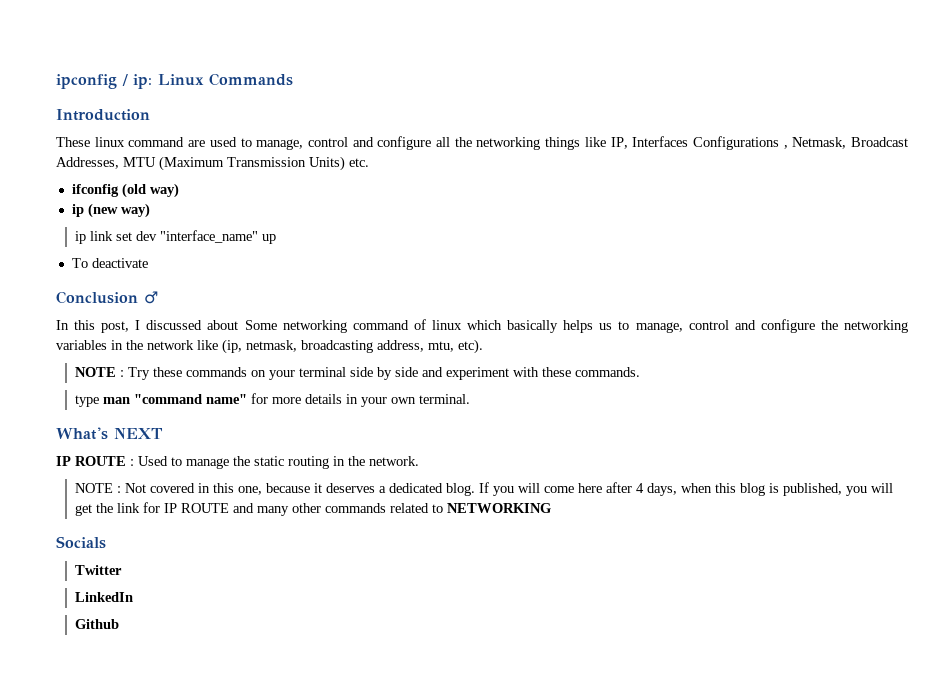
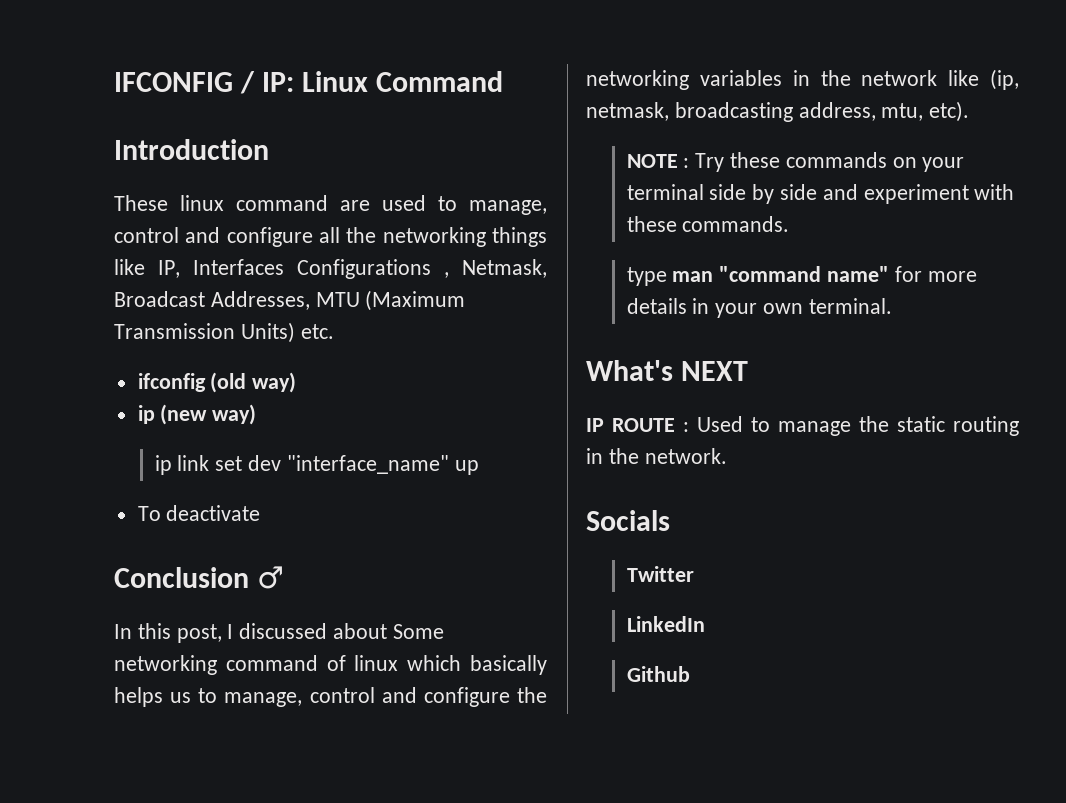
- ipconfig / ip: Linux Commands
+ IFCONFIG / IP: Linux Command
- NOTE : Not covered in this one, because it deserves a dedicated blog. If you will come here after 4 days, when this blog is published, you will get the link for IP ROUTE and many other commands related to NETWORKING

